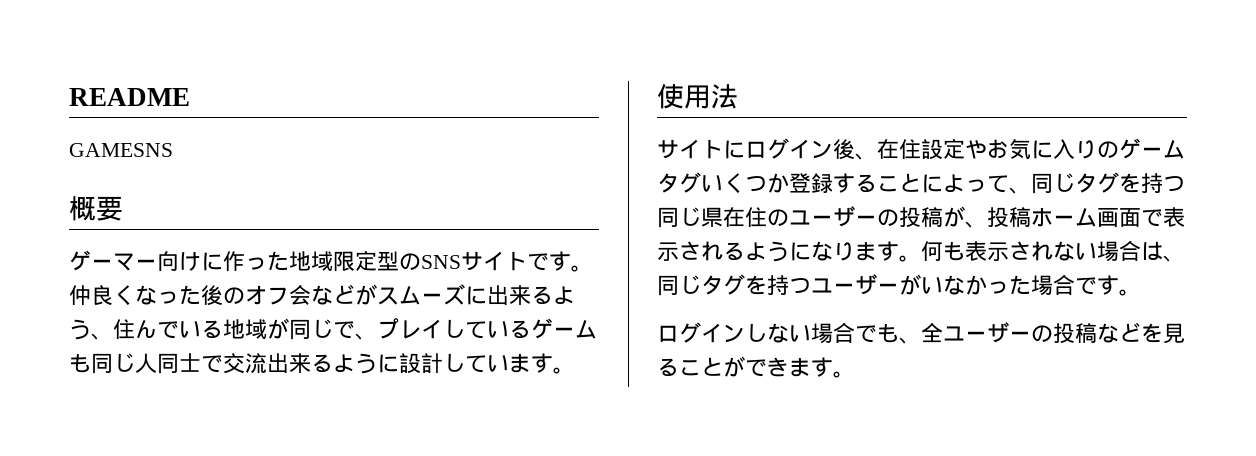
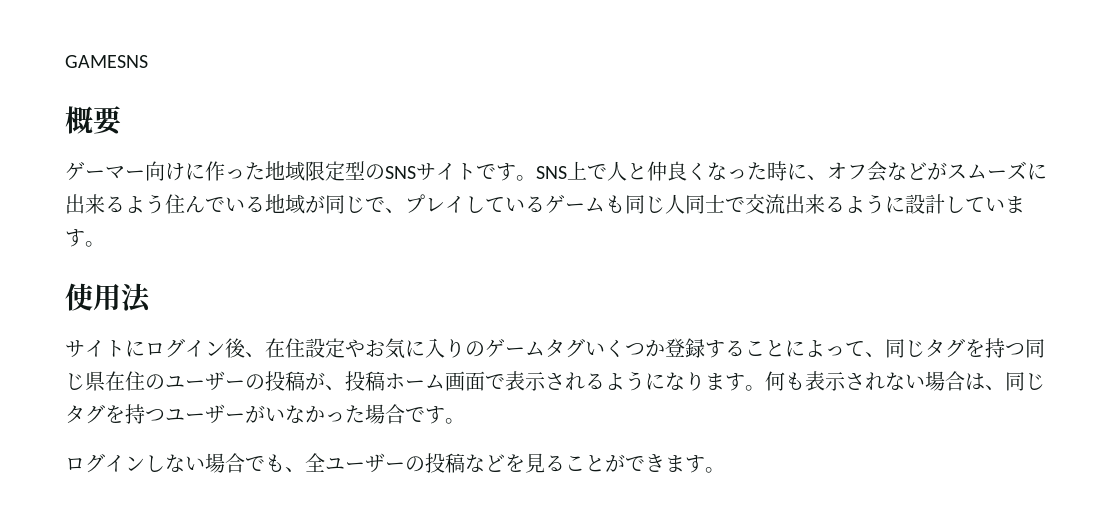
- README
- 仲良くなった後のオフ会などがスムーズに出来るよう、住んでいる地域が同じで、プレイしているゲームも同じ人同士で交流出来るように設計しています。
+ SNS上で人と仲良くなった時に、オフ会などがスムーズに出来るよう住んでいる地域が同じで、プレイしているゲームも同じ人同士で交流出来るように設計しています。

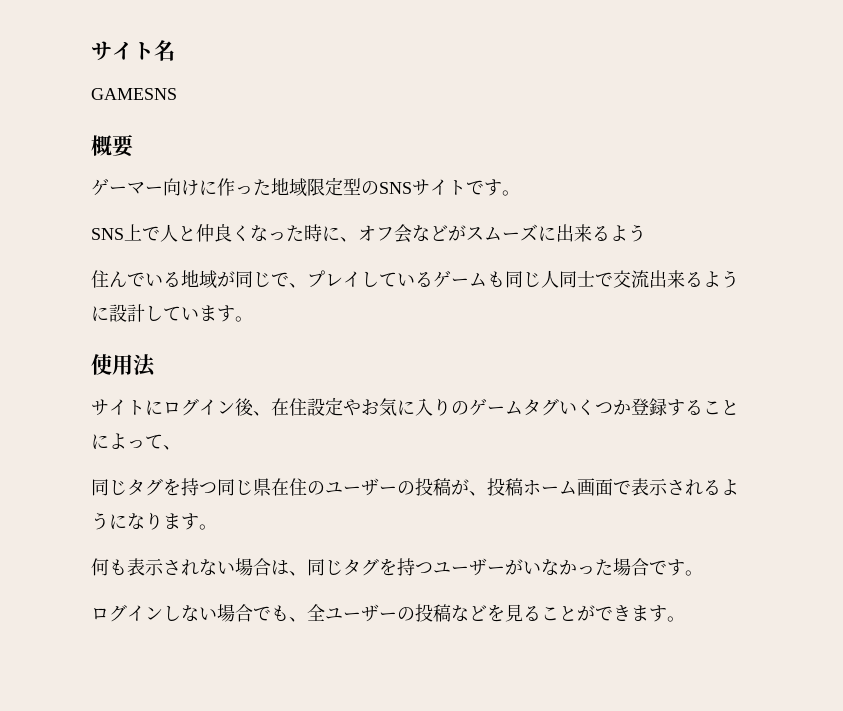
+ サイト名
- ゲーマー向けに作った地域限定型のSNSサイトです。SNS上で人と仲良くなった時に、オフ会などがスムーズに出来るよう住んでいる地域が同じで、プレイしているゲームも同じ人同士で交流出来るように設計しています。
+ ゲーマー向けに作った地域限定型のSNSサイトです。
+ SNS上で人と仲良くなった時に、オフ会などがスムーズに出来るよう
+ 住んでいる地域が同じで、プレイしているゲームも同じ人同士で交流出来るように設計しています。
- サイトにログイン後、在住設定やお気に入りのゲームタグいくつか登録することによって、同じタグを持つ同じ県在住のユーザーの投稿が、投稿ホーム画面で表示されるようになります。何も表示されない場合は、同じタグを持つユーザーがいなかった場合です。
+ サイトにログイン後、在住設定やお気に入りのゲームタグいくつか登録することによって、
+ 同じタグを持つ同じ県在住のユーザーの投稿が、投稿ホーム画面で表示されるようになります。
+ 何も表示されない場合は、同じタグを持つユーザーがいなかった場合です。

